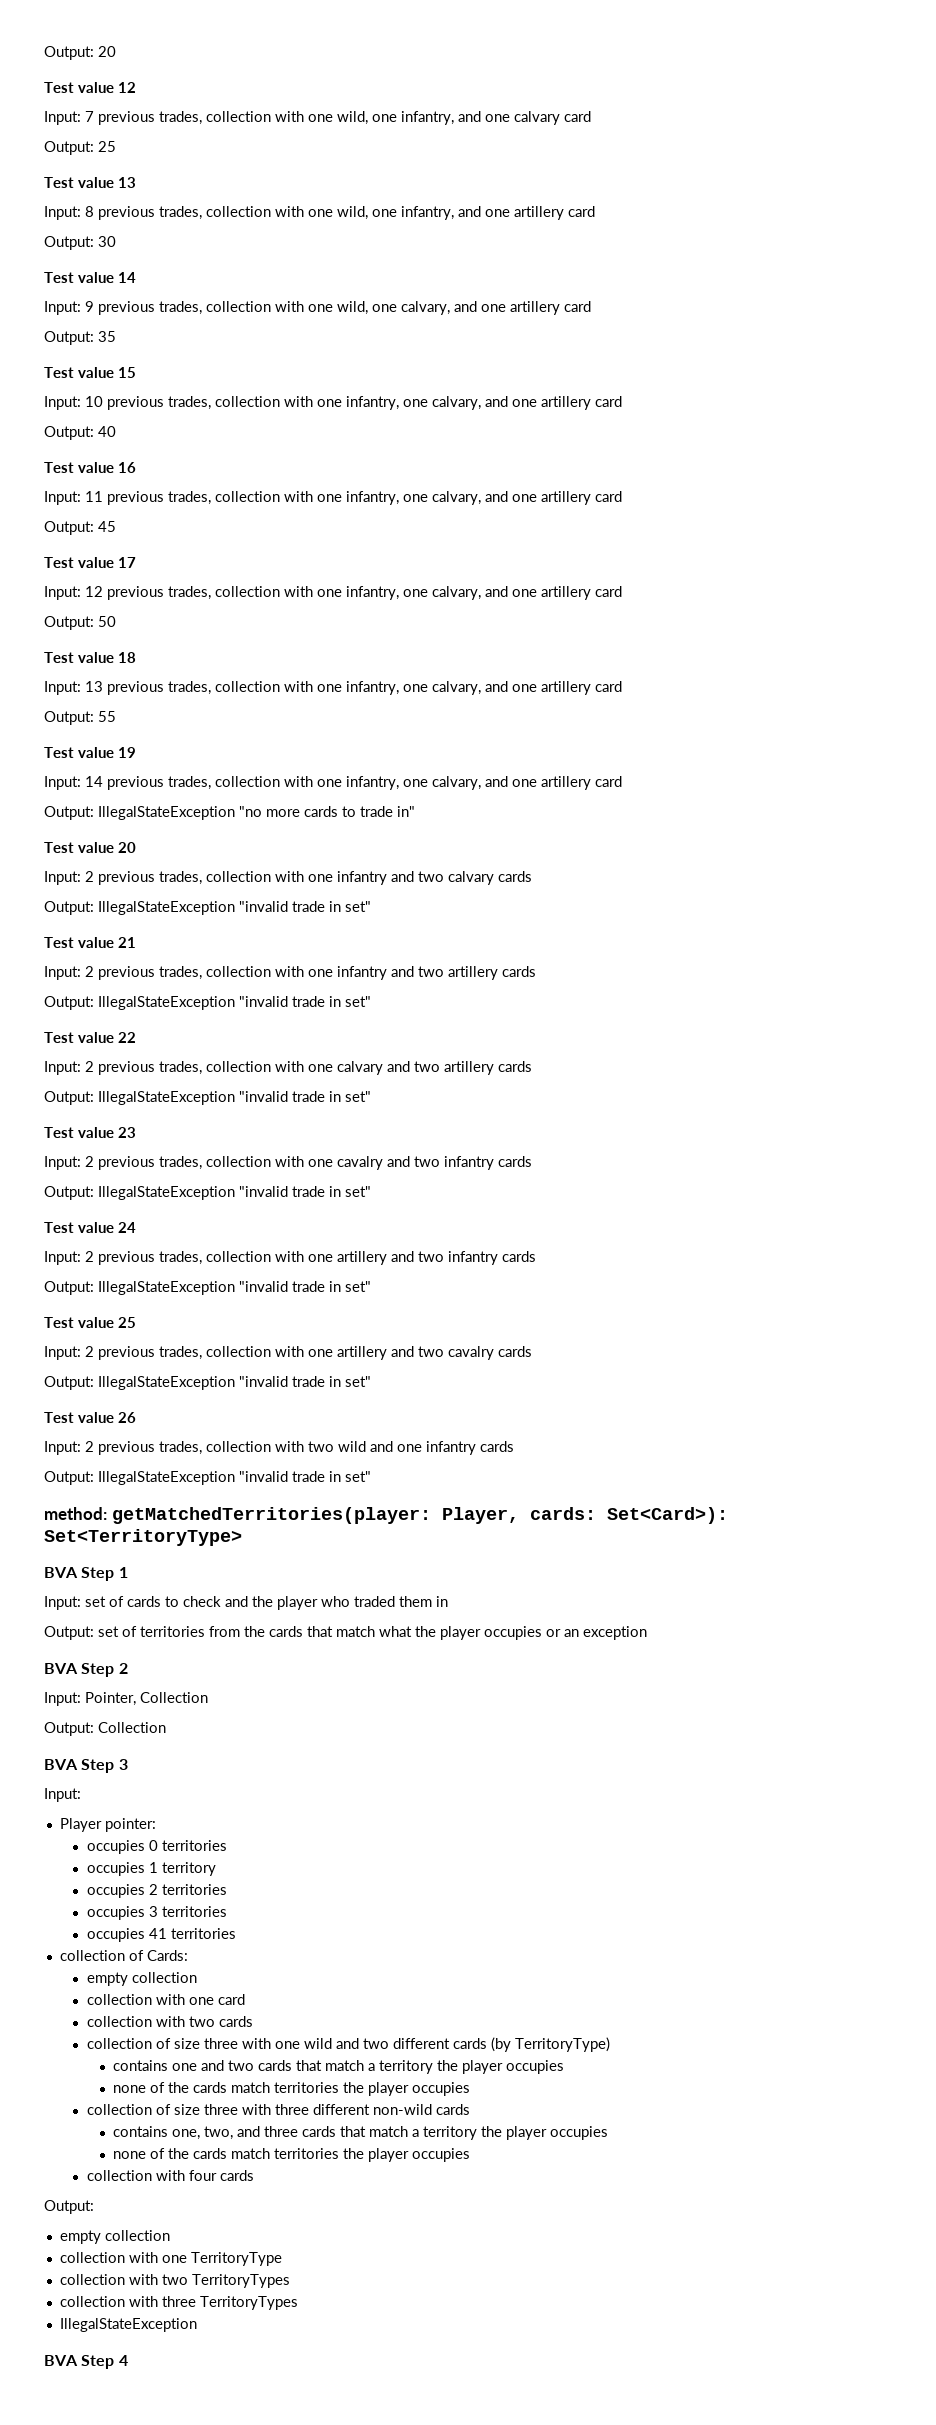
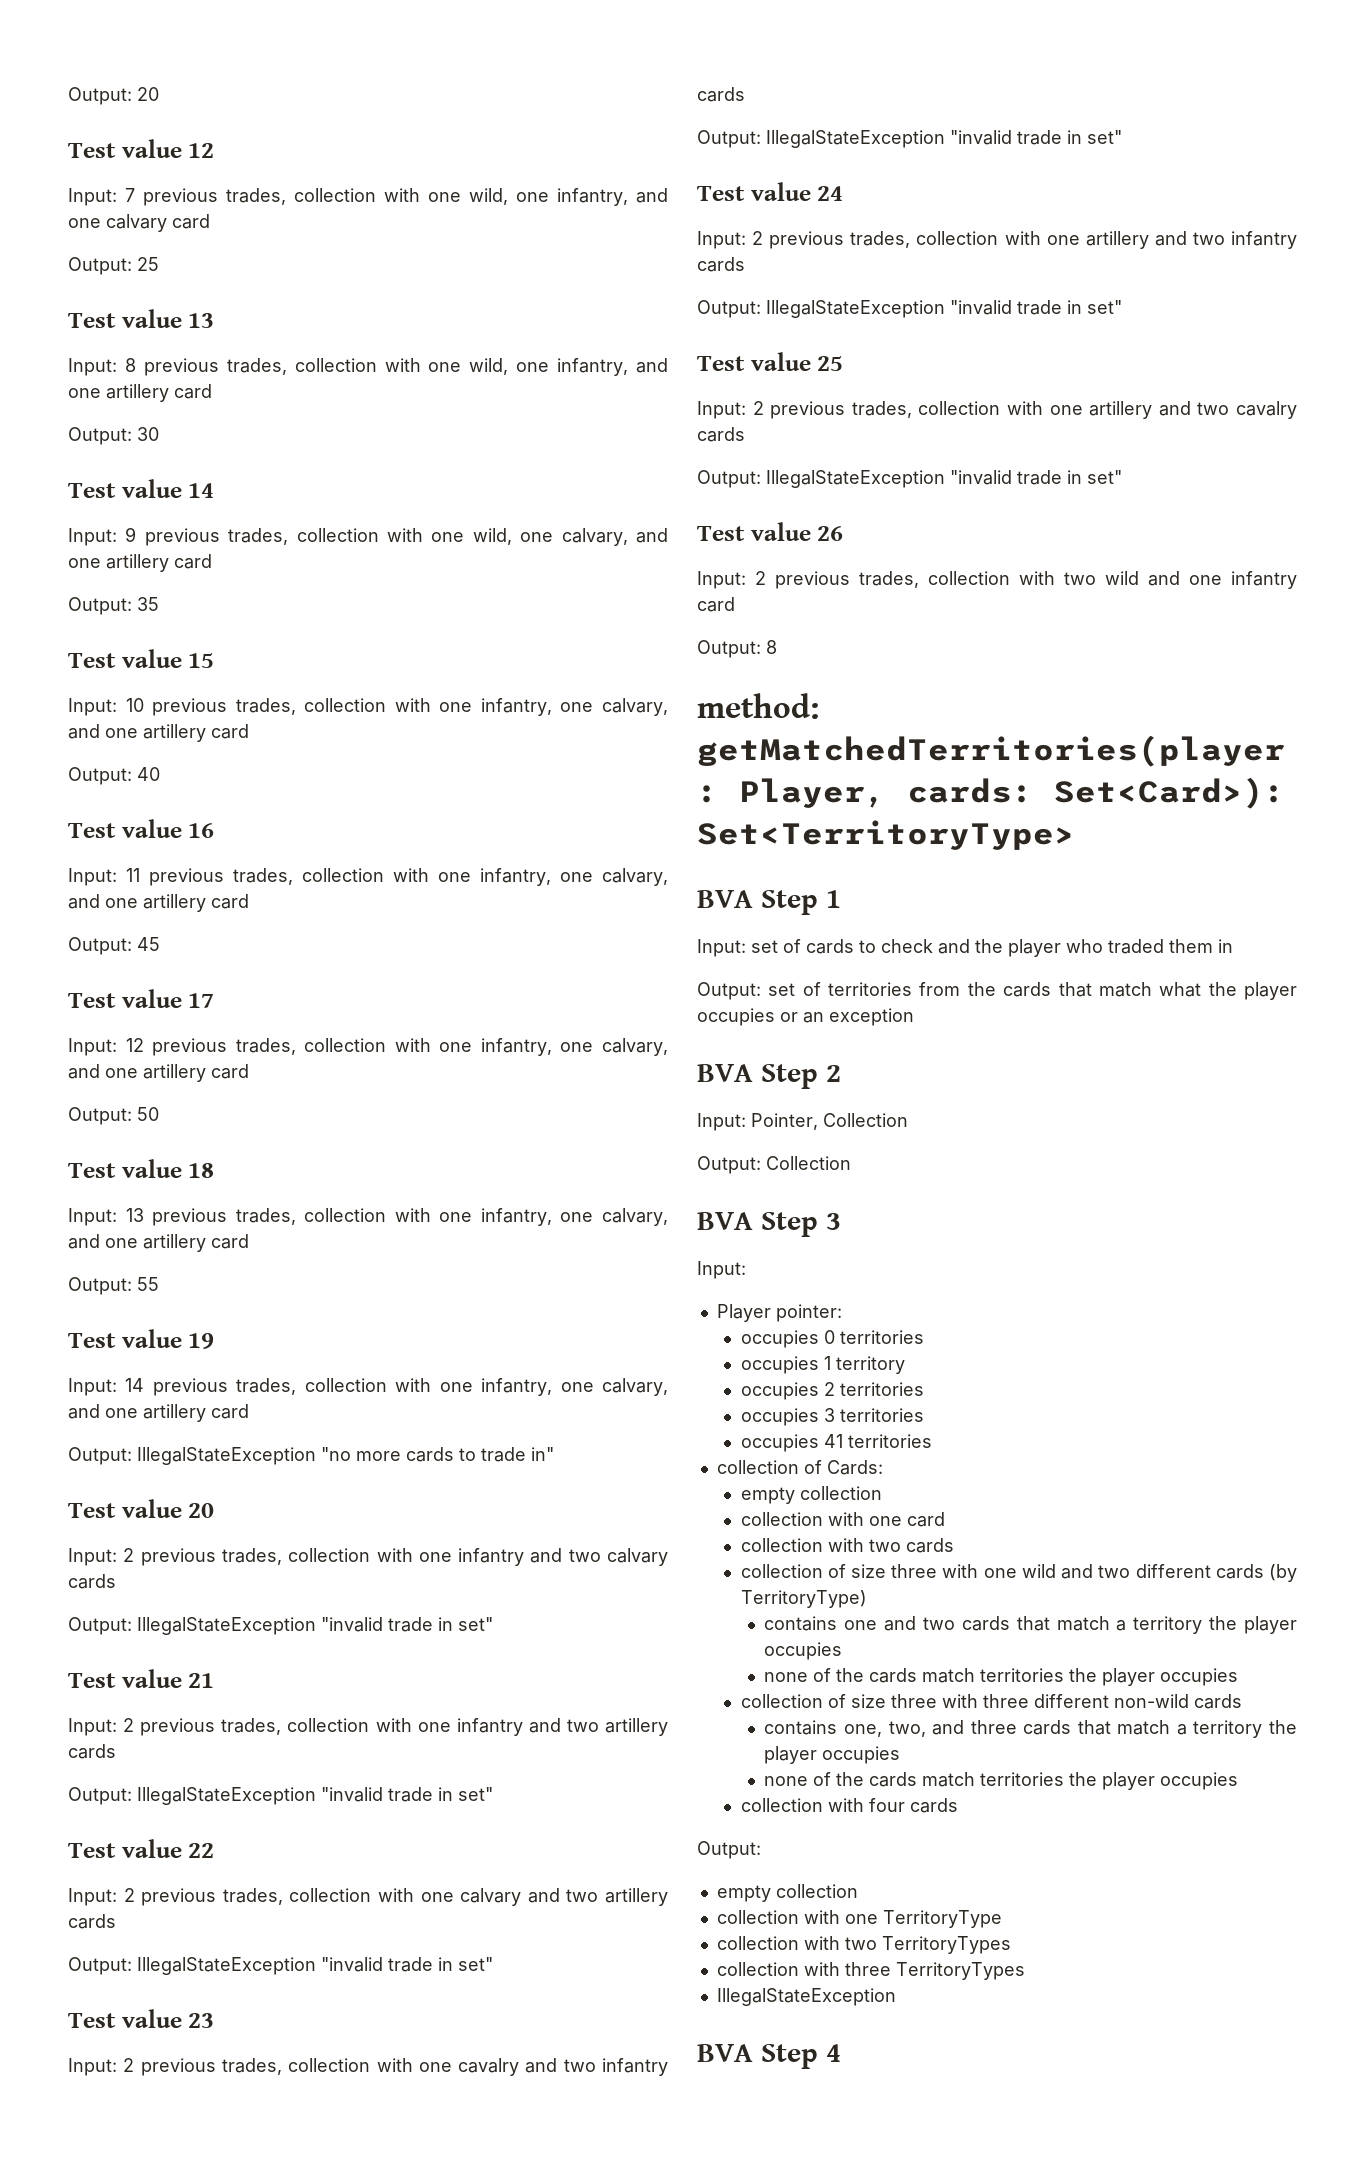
- Input: 2 previous trades, collection with two wild and one infantry cards
- Output: IllegalStateException "invalid trade in set"
+ Input: 2 previous trades, collection with two wild and one infantry card
+ Output: 8

